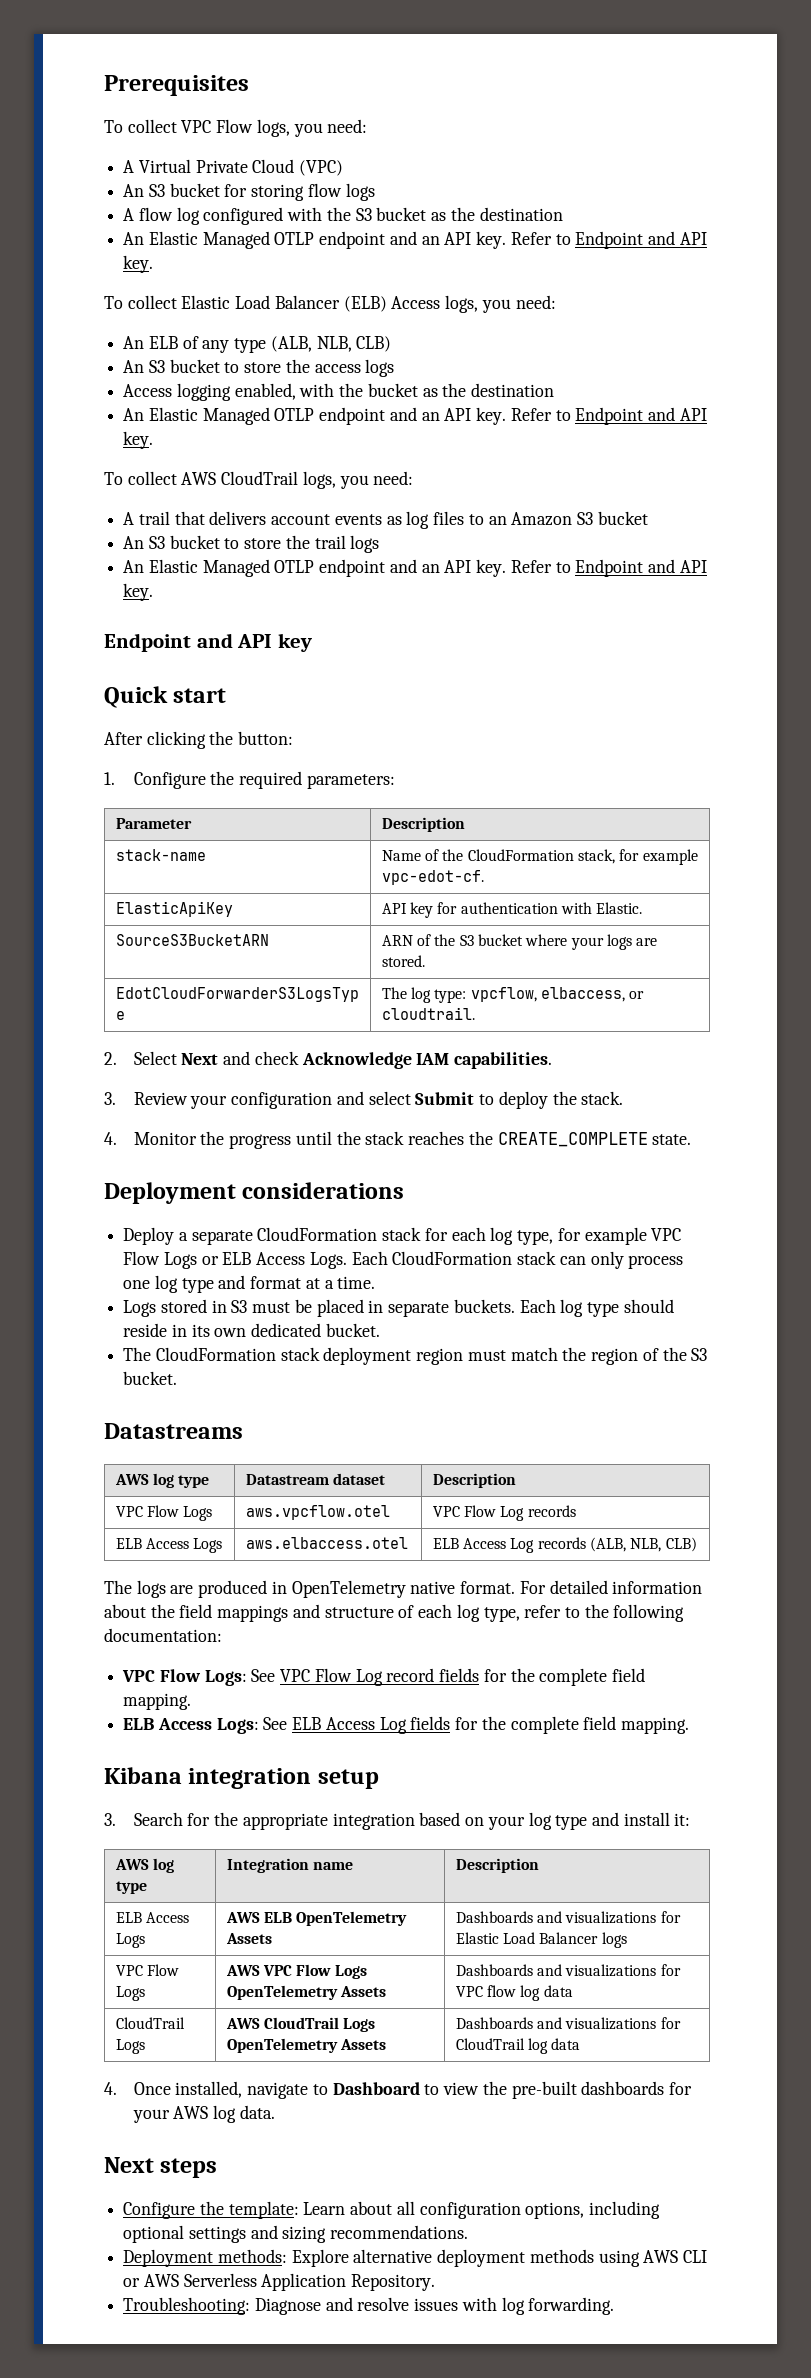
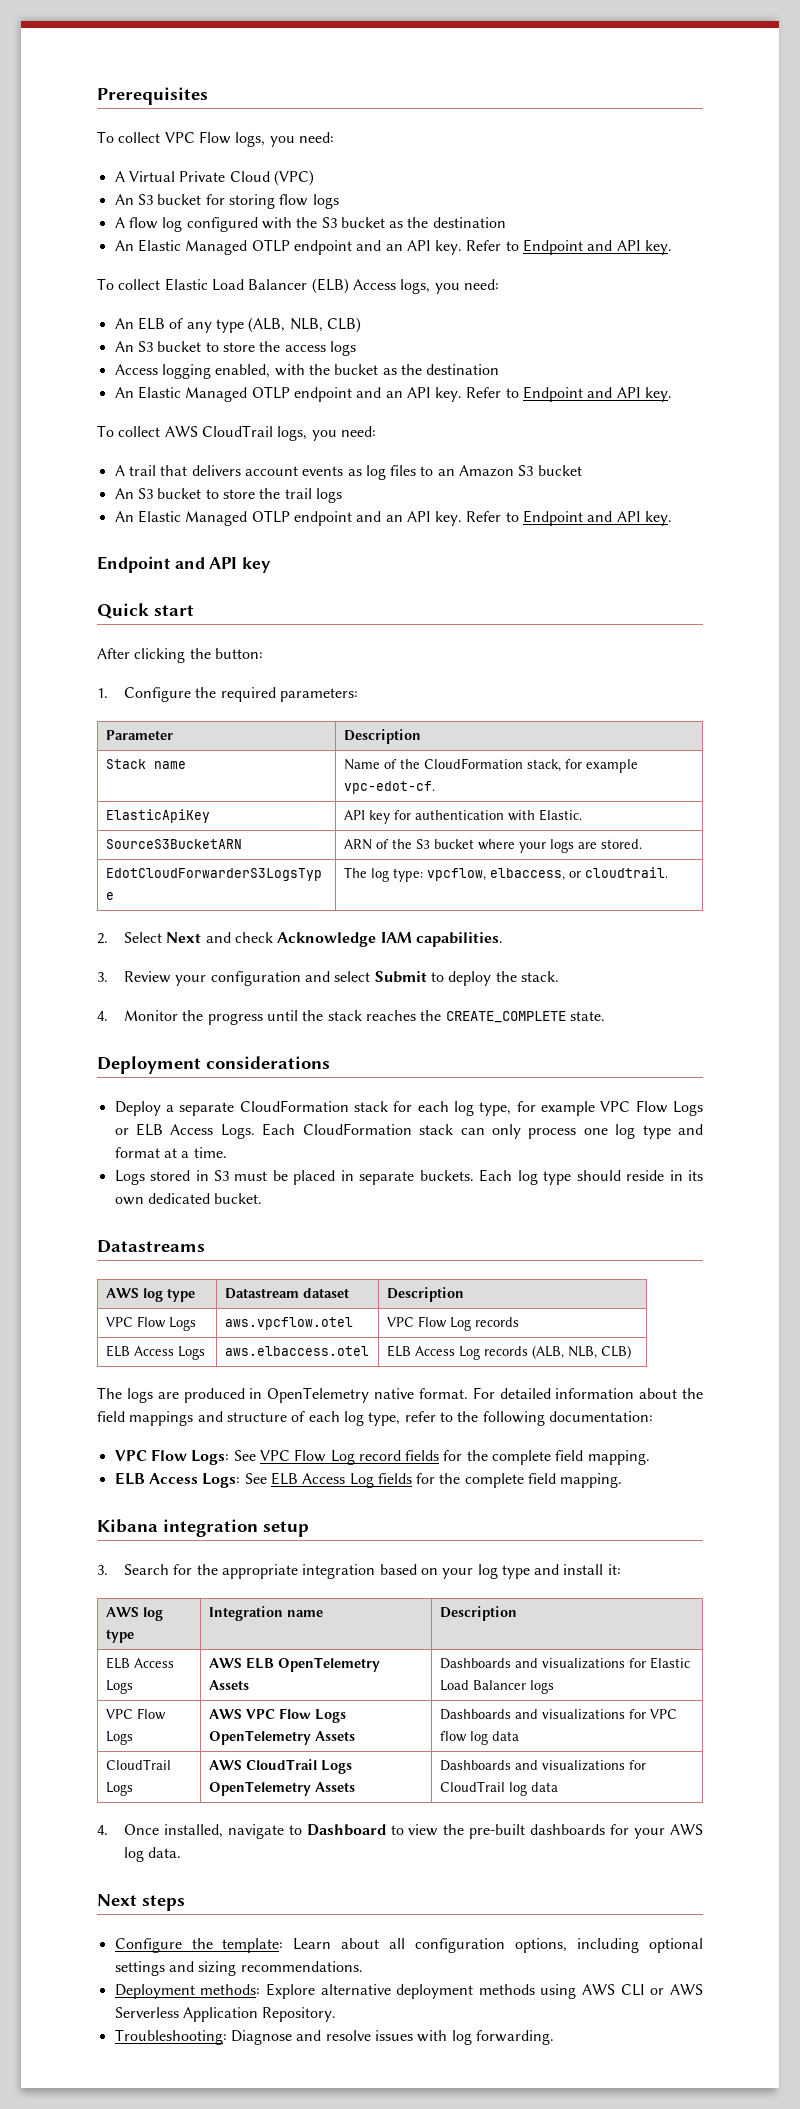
- stack-name | Name of the CloudFormation stack, for example vpc-edot-cf.
+ Stack name | Name of the CloudFormation stack, for example vpc-edot-cf.
- The CloudFormation stack deployment region must match the region of the S3 bucket.

